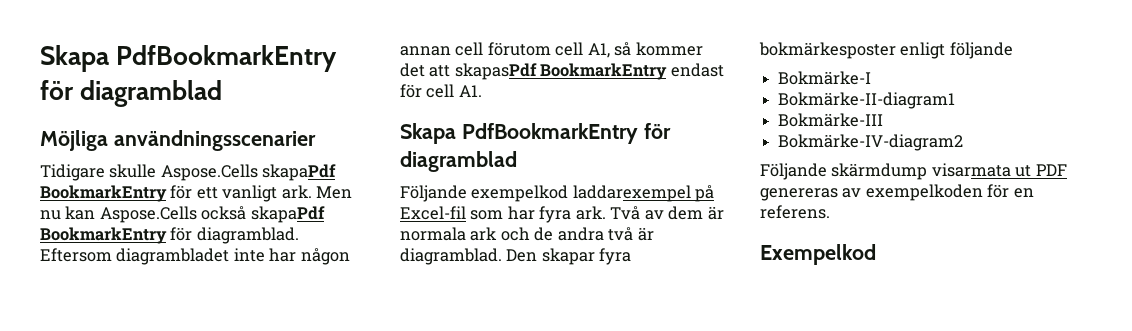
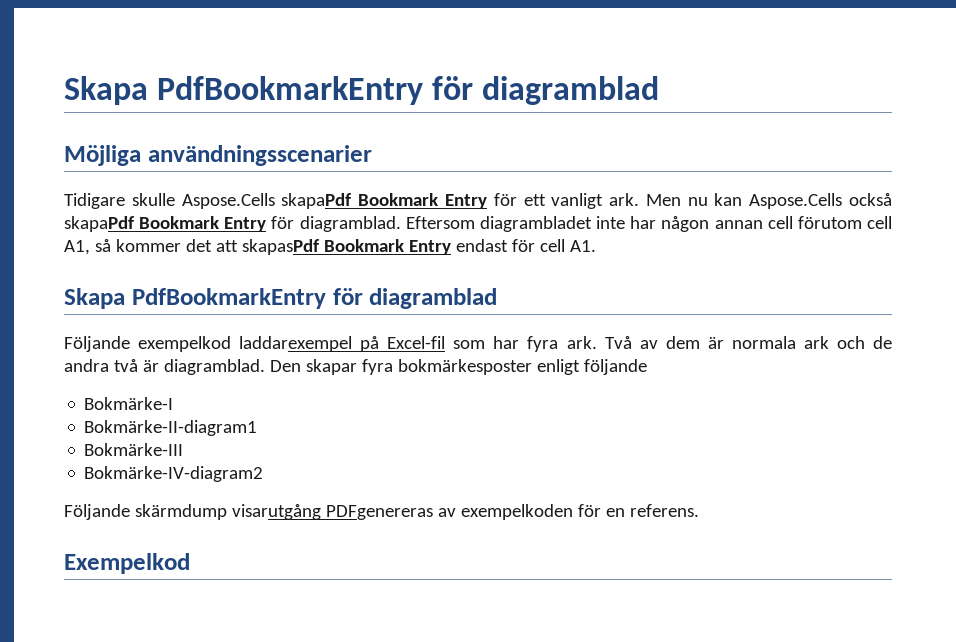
- Tidigare skulle Aspose.Cells skapaPdf BookmarkEntry för ett vanligt ark.
+ Tidigare skulle Aspose.Cells skapaPdf Bookmark Entry för ett vanligt ark.
- Men nu kan Aspose.Cells också skapaPdf BookmarkEntry för diagramblad.
+ Men nu kan Aspose.Cells också skapaPdf Bookmark Entry för diagramblad.
- Eftersom diagrambladet inte har någon annan cell förutom cell A1, så kommer det att skapasPdf BookmarkEntry endast för cell A1.
+ Eftersom diagrambladet inte har någon annan cell förutom cell A1, så kommer det att skapasPdf Bookmark Entry endast för cell A1.
- Följande skärmdump visarmata ut PDF genereras av exempelkoden för en referens.
+ Följande skärmdump visarutgång PDFgenereras av exempelkoden för en referens.

